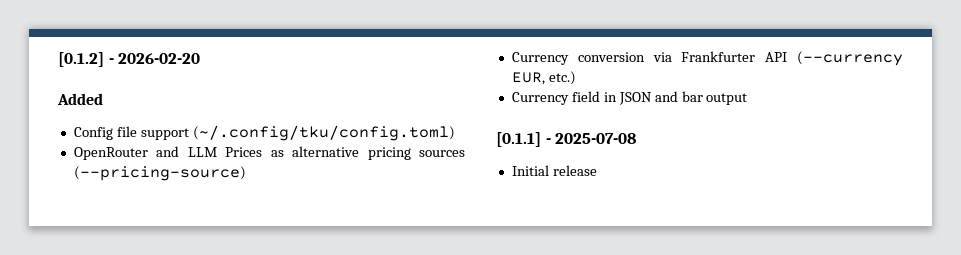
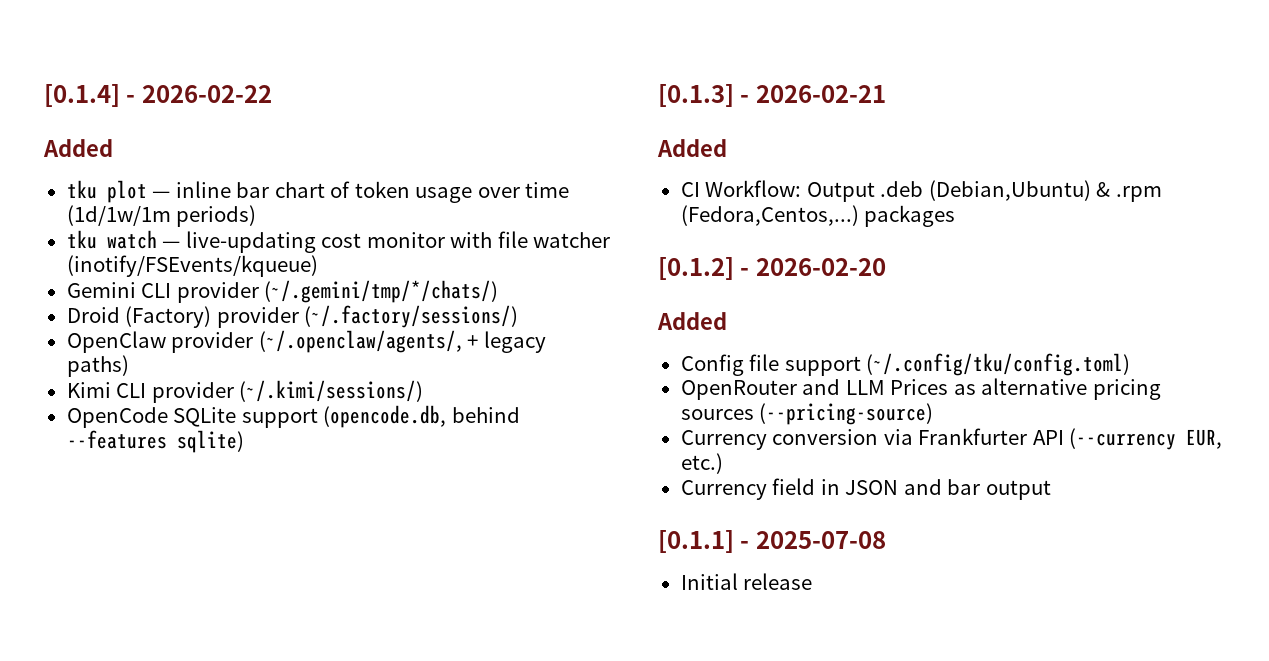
+ [0.1.4] - 2026-02-22
+ Added
+ tku plot — inline bar chart of token usage over time (1d/1w/1m periods)
+ tku watch — live-updating cost monitor with file watcher (inotify/FSEvents/kqueue)
+ Gemini CLI provider (~/.gemini/tmp/*/chats/)
+ Droid (Factory) provider (~/.factory/sessions/)
+ OpenClaw provider (~/.openclaw/agents/, + legacy paths)
+ Kimi CLI provider (~/.kimi/sessions/)
+ OpenCode SQLite support (opencode.db, behind --features sqlite)
+ [0.1.3] - 2026-02-21
+ Added
+ CI Workflow: Output .deb (Debian,Ubuntu) & .rpm (Fedora,Centos,...) packages

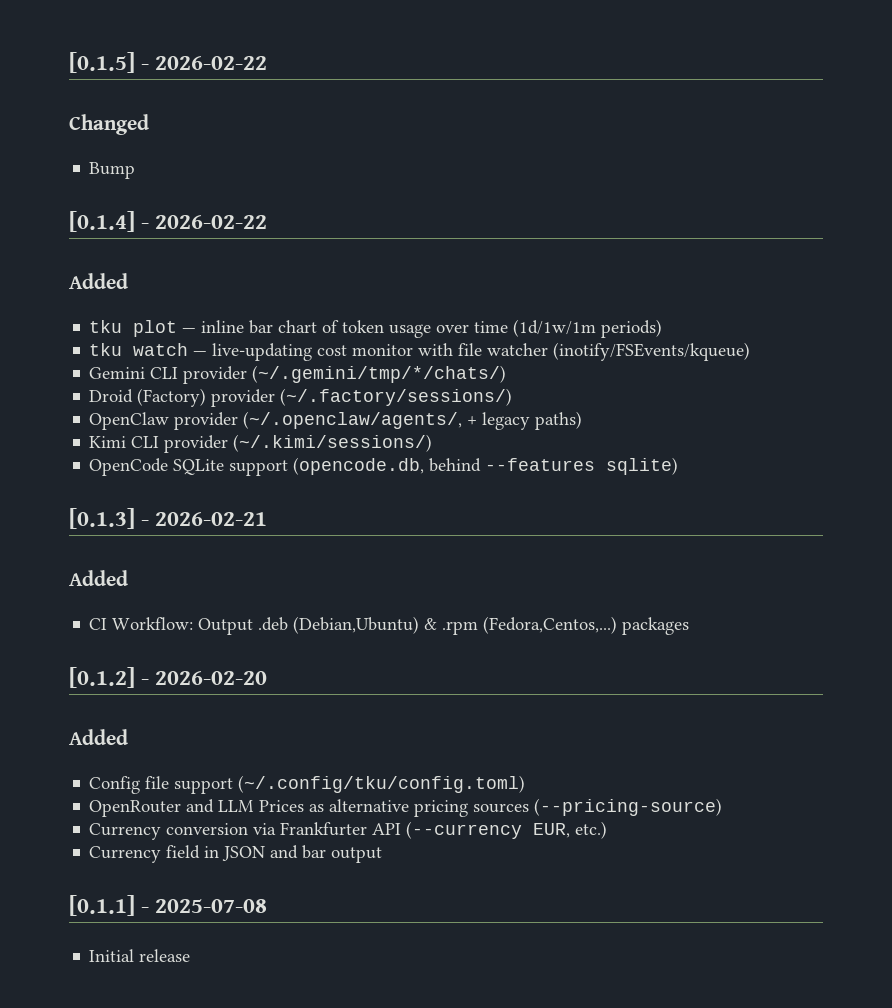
+ [0.1.5] - 2026-02-22
+ Changed
+ Bump

